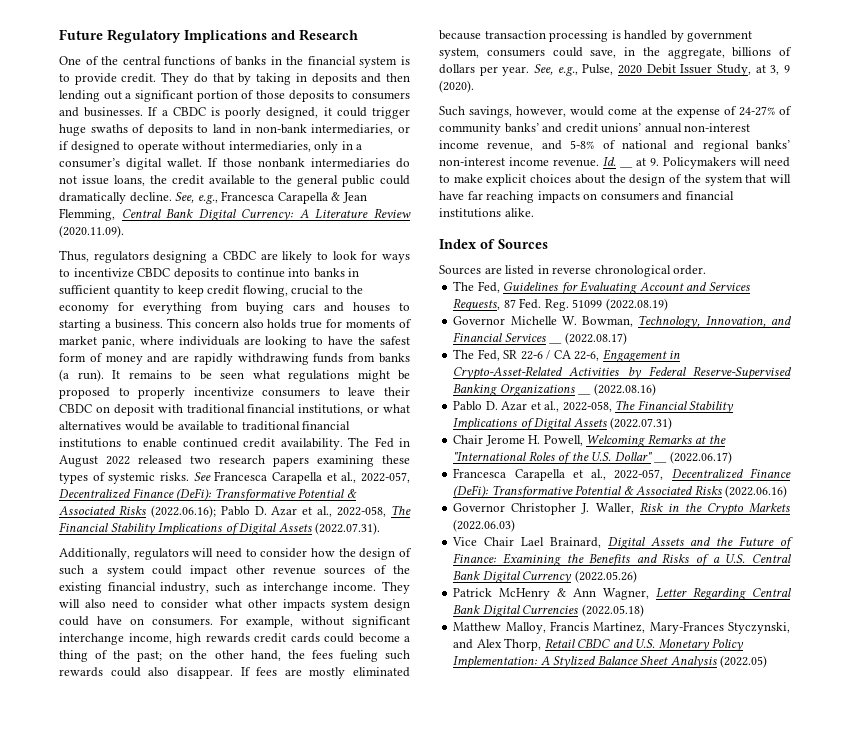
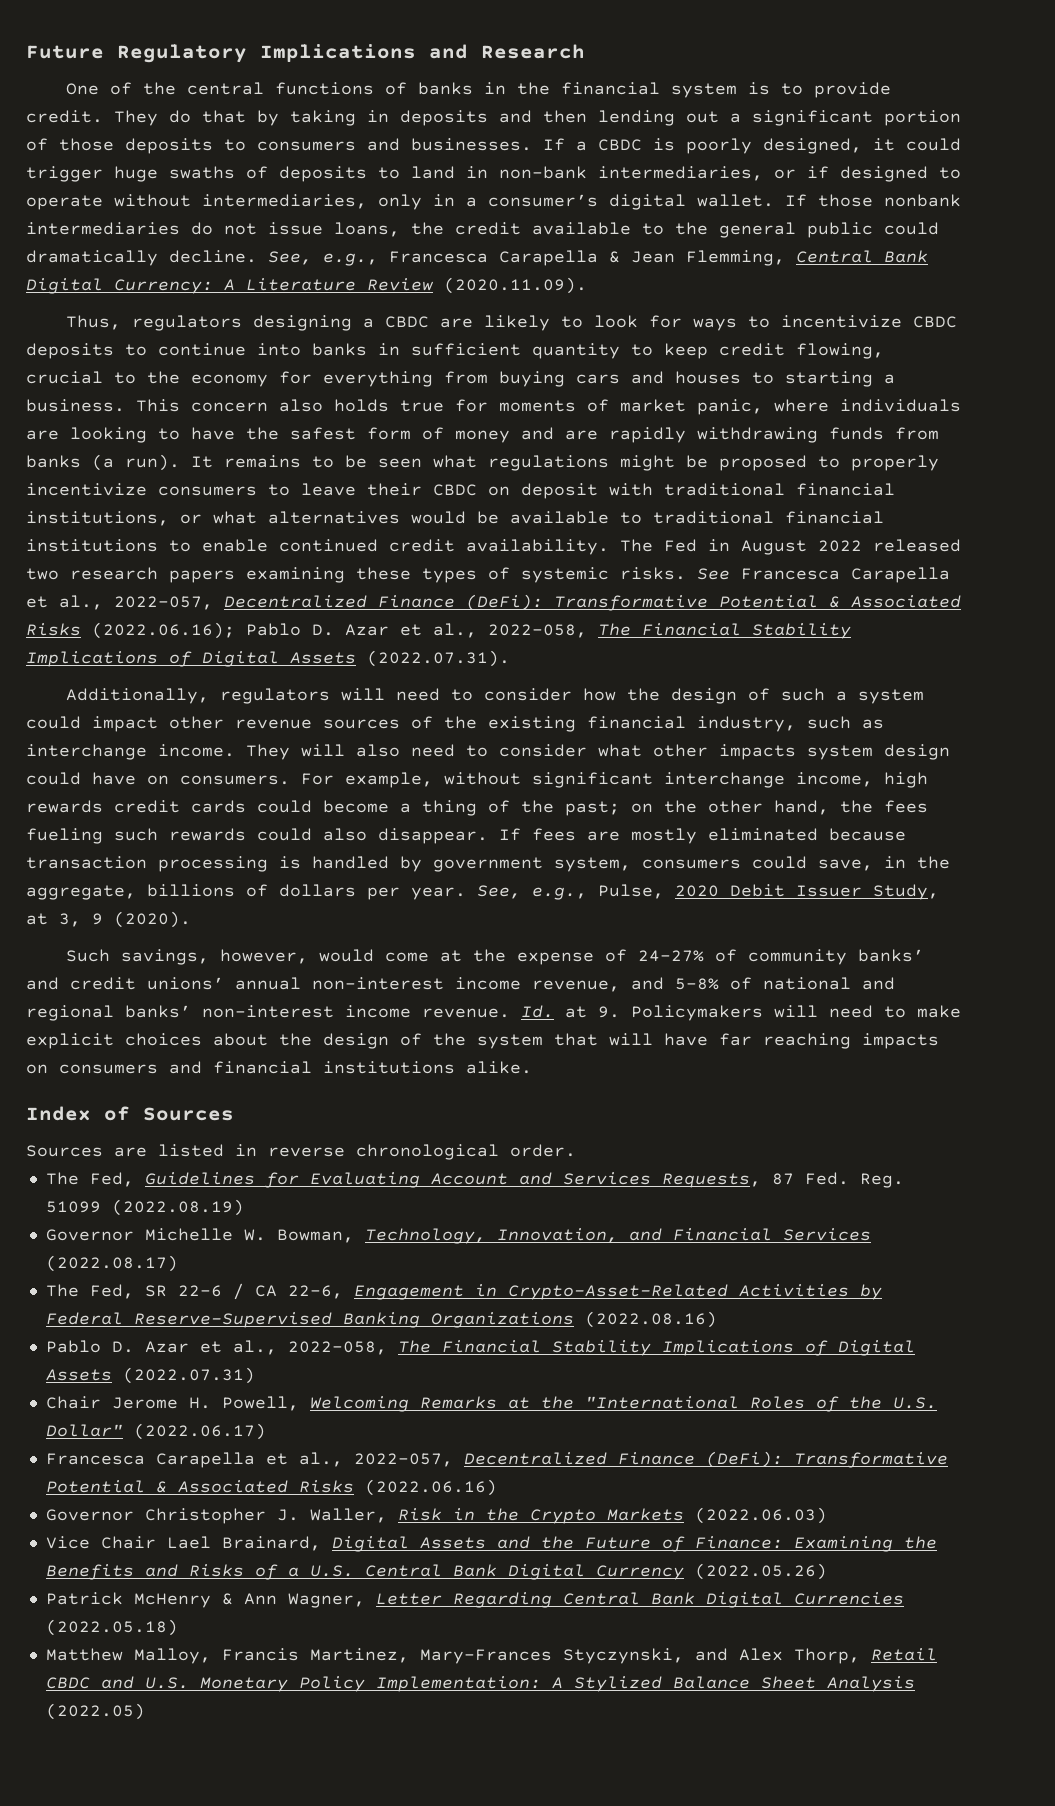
- Id. __ at 9. Policymakers will need to make explicit choices about the design of the system that will have far reaching impacts on consumers and financial institutions alike.
+ Id. at 9. Policymakers will need to make explicit choices about the design of the system that will have far reaching impacts on consumers and financial institutions alike.
- Governor Michelle W. Bowman, Technology, Innovation, and Financial Services __ (2022.08.17)
+ Governor Michelle W. Bowman, Technology, Innovation, and Financial Services (2022.08.17)
- The Fed, SR 22-6 / CA 22-6, Engagement in Crypto-Asset-Related Activities by Federal Reserve-Supervised Banking Organizations __ (2022.08.16)
+ The Fed, SR 22-6 / CA 22-6, Engagement in Crypto-Asset-Related Activities by Federal Reserve-Supervised Banking Organizations (2022.08.16)
- Chair Jerome H. Powell, Welcoming Remarks at the "International Roles of the U.S. Dollar" __ (2022.06.17)
+ Chair Jerome H. Powell, Welcoming Remarks at the "International Roles of the U.S. Dollar" (2022.06.17)

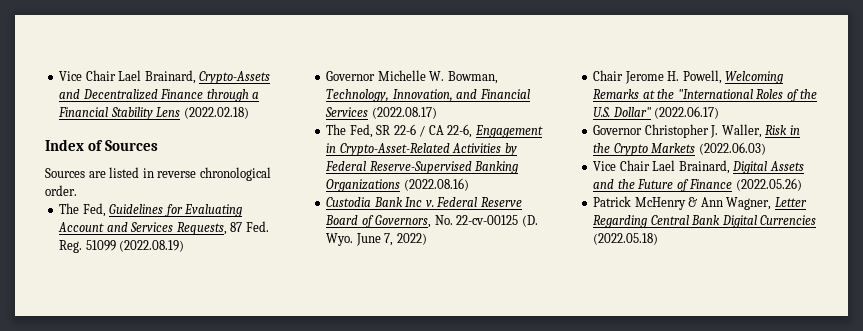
- Future Regulatory Implications and Research
- One of the central functions of banks in the financial system is to provide credit. They do that by taking in deposits and then lending out a significant portion of those deposits to consumers and businesses. If a CBDC is poorly designed, it could trigger huge swaths of deposits to land in non-bank intermediaries, or if designed to operate without intermediaries, only in a consumer’s digital wallet. If those nonbank intermediaries do not issue loans, the credit available to the general public could dramatically decline. See, e.g., Francesca Carapella & Jean Flemming, Central Bank Digital Currency: A Literature Review (2020.11.09).
- Thus, regulators designing a CBDC are likely to look for ways to incentivize CBDC deposits to continue into banks in sufficient quantity to keep credit flowing, crucial to the economy for everything from buying cars and houses to starting a business. This concern also holds true for moments of market panic, where individuals are looking to have the safest form of money and are rapidly withdrawing funds from banks (a run). It remains to be seen what regulations might be proposed to properly incentivize consumers to leave their CBDC on deposit with traditional financial institutions, or what alternatives would be available to traditional financial institutions to enable continued credit availability. The Fed in August 2022 released two research papers examining these types of systemic risks. See Francesca Carapella et al., 2022-057, Decentralized Finance (DeFi): Transformative Potential & Associated Risks (2022.06.16); Pablo D. Azar et al., 2022-058, The Financial Stability Implications of Digital Assets (2022.07.31).
- Additionally, regulators will need to consider how the design of such a system could impact other revenue sources of the existing financial industry, such as interchange income. They will also need to consider what other impacts system design could have on consumers. For example, without significant interchange income, high rewards credit cards could become a thing of the past; on the other hand, the fees fueling such rewards could also disappear. If fees are mostly eliminated because transaction processing is handled by government system, consumers could save, in the aggregate, billions of dollars per year. See, e.g., Pulse, 2020 Debit Issuer Study, at 3, 9 (2020).
- Such savings, however, would come at the expense of 24-27% of community banks’ and credit unions’ annual non-interest income revenue, and 5-8% of national and regional banks’ non-interest income revenue. Id. at 9. Policymakers will need to make explicit choices about the design of the system that will have far reaching impacts on consumers and financial institutions alike.
+ Vice Chair Lael Brainard, Crypto-Assets and Decentralized Finance through a Financial Stability Lens (2022.02.18)
- Pablo D. Azar et al., 2022-058, The Financial Stability Implications of Digital Assets (2022.07.31)
+ Custodia Bank Inc v. Federal Reserve Board of Governors, No. 22-cv-00125 (D. Wyo. June 7, 2022)
- Francesca Carapella et al., 2022-057, Decentralized Finance (DeFi): Transformative Potential & Associated Risks (2022.06.16)
- Vice Chair Lael Brainard, Digital Assets and the Future of Finance: Examining the Benefits and Risks of a U.S. Central Bank Digital Currency (2022.05.26)
+ Vice Chair Lael Brainard, Digital Assets and the Future of Finance (2022.05.26)
- Matthew Malloy, Francis Martinez, Mary-Frances Styczynski, and Alex Thorp, Retail CBDC and U.S. Monetary Policy Implementation: A Stylized Balance Sheet Analysis (2022.05)

